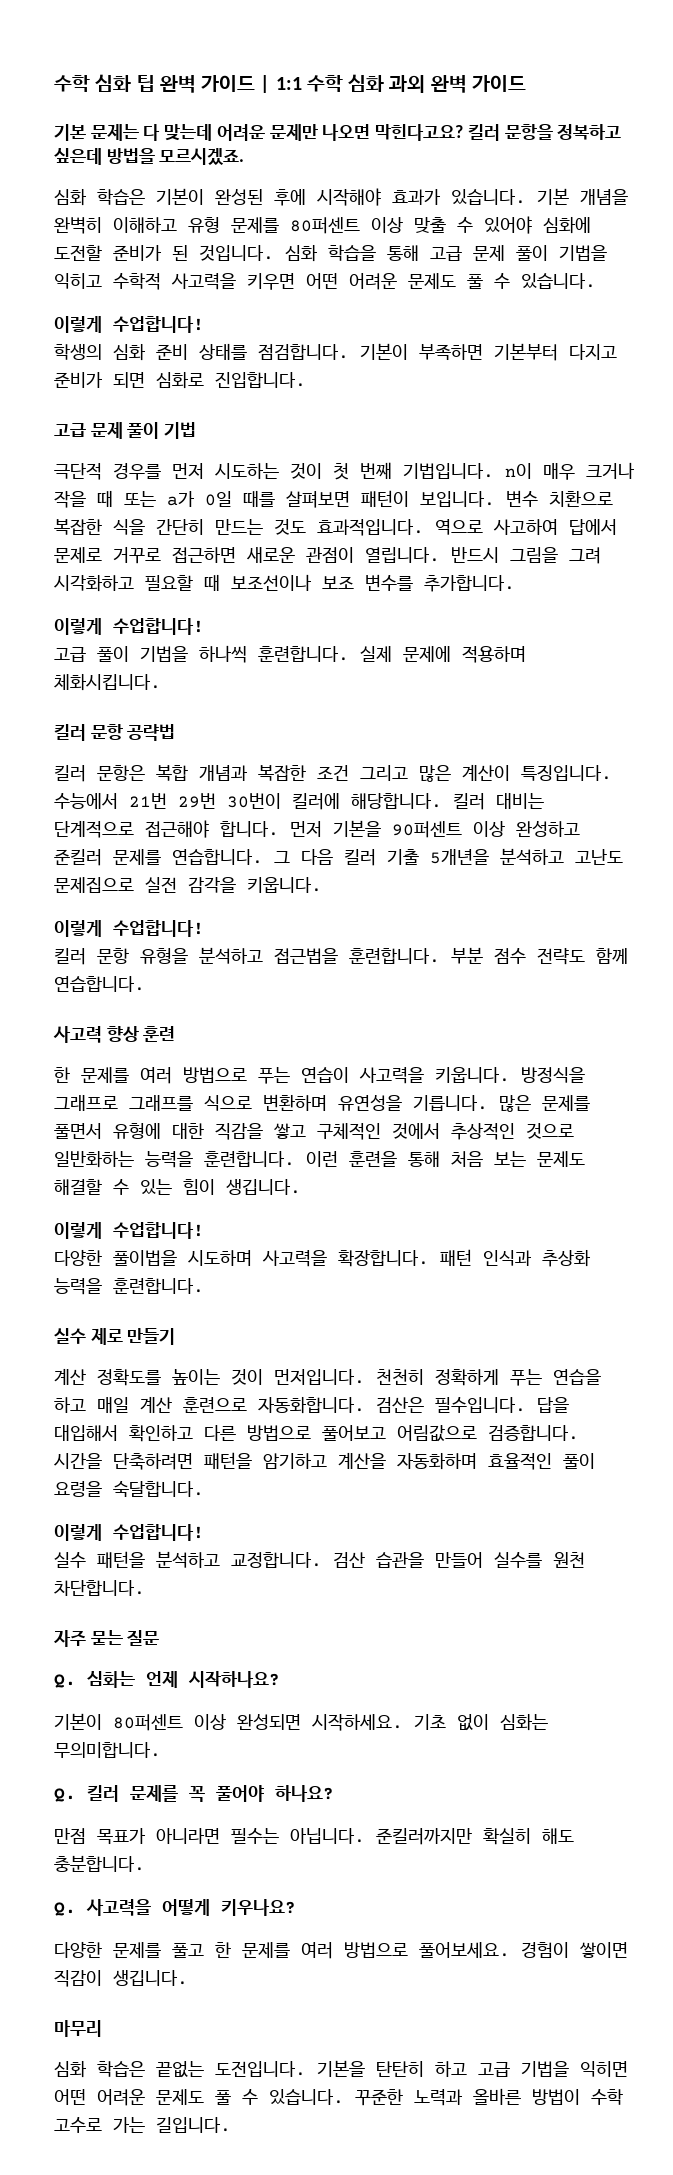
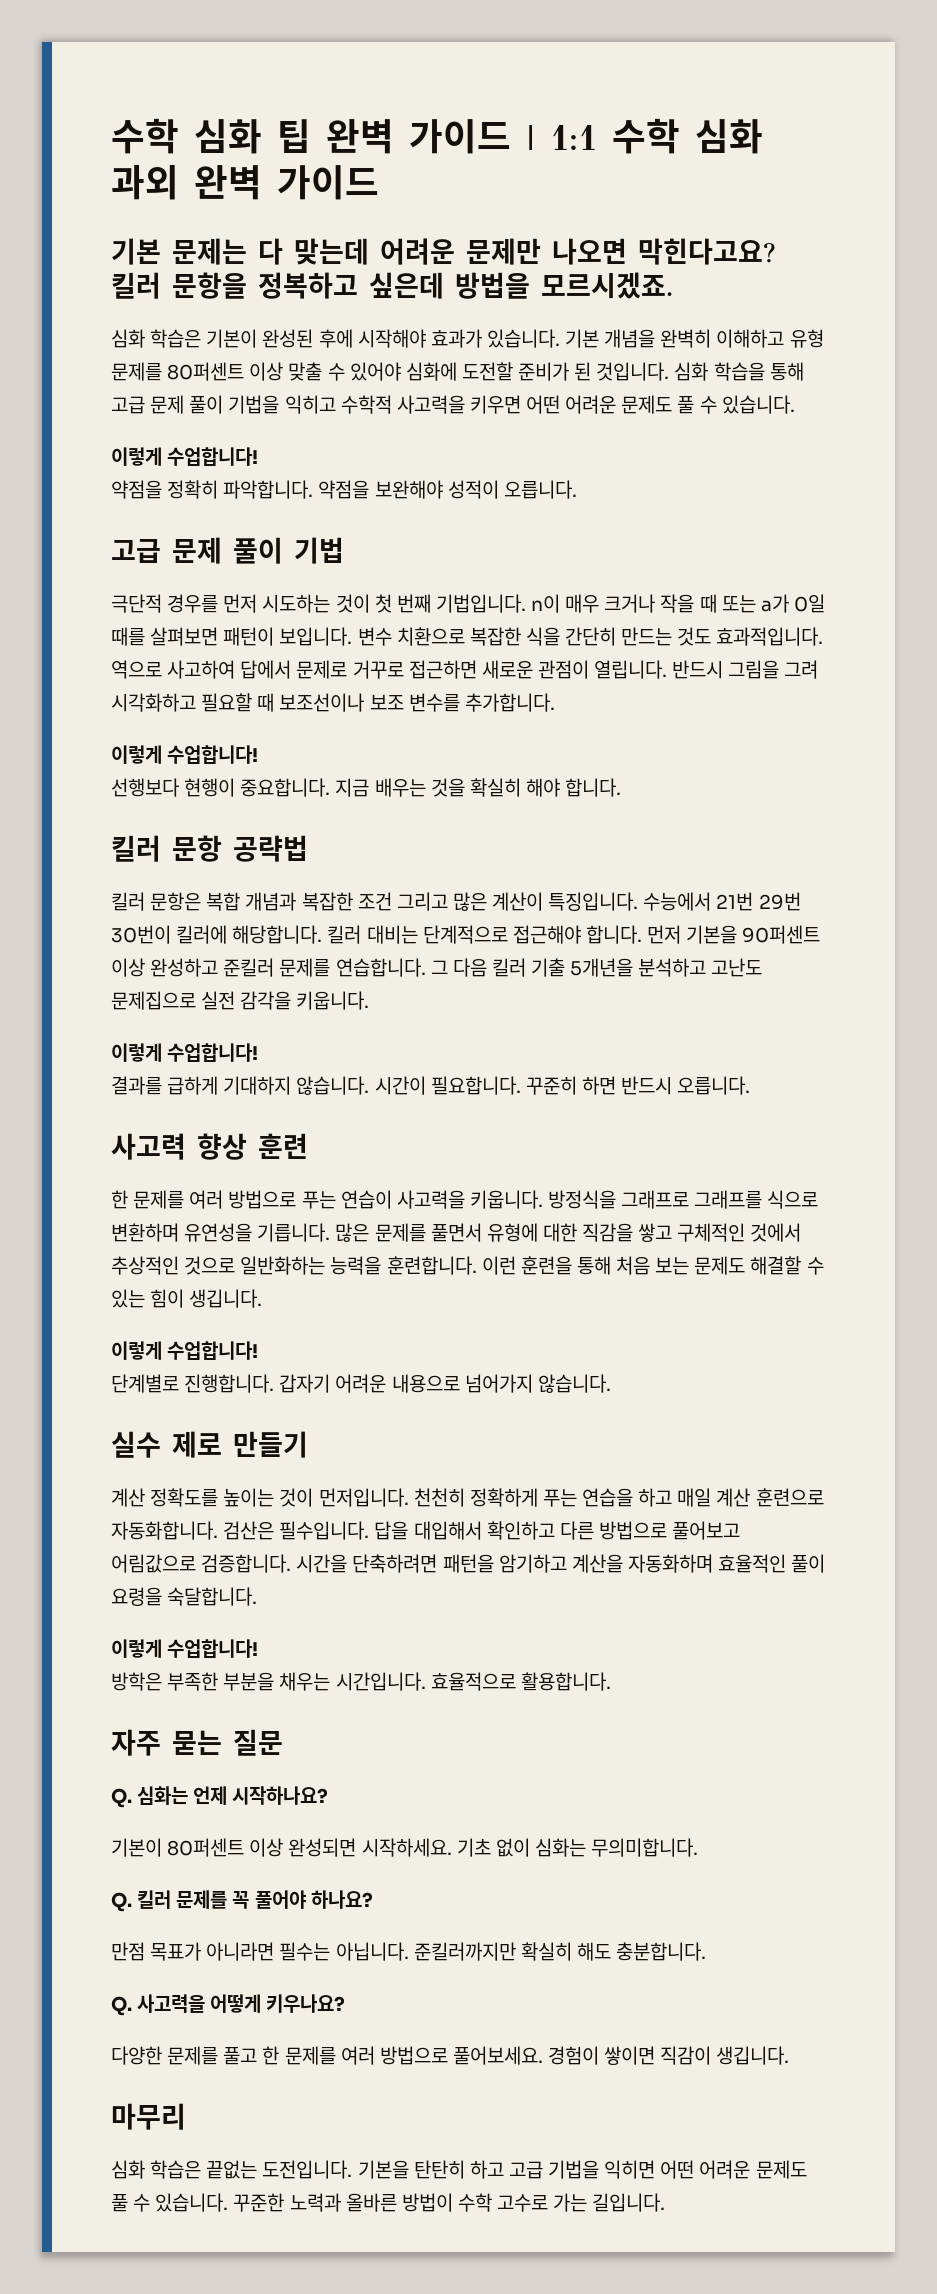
- 학생의 심화 준비 상태를 점검합니다. 기본이 부족하면 기본부터 다지고 준비가 되면 심화로 진입합니다.
+ 약점을 정확히 파악합니다. 약점을 보완해야 성적이 오릅니다.
- 고급 풀이 기법을 하나씩 훈련합니다. 실제 문제에 적용하며 체화시킵니다.
+ 선행보다 현행이 중요합니다. 지금 배우는 것을 확실히 해야 합니다.
- 킬러 문항 유형을 분석하고 접근법을 훈련합니다. 부분 점수 전략도 함께 연습합니다.
+ 결과를 급하게 기대하지 않습니다. 시간이 필요합니다. 꾸준히 하면 반드시 오릅니다.
- 다양한 풀이법을 시도하며 사고력을 확장합니다. 패턴 인식과 추상화 능력을 훈련합니다.
+ 단계별로 진행합니다. 갑자기 어려운 내용으로 넘어가지 않습니다.
- 실수 패턴을 분석하고 교정합니다. 검산 습관을 만들어 실수를 원천 차단합니다.
+ 방학은 부족한 부분을 채우는 시간입니다. 효율적으로 활용합니다.

